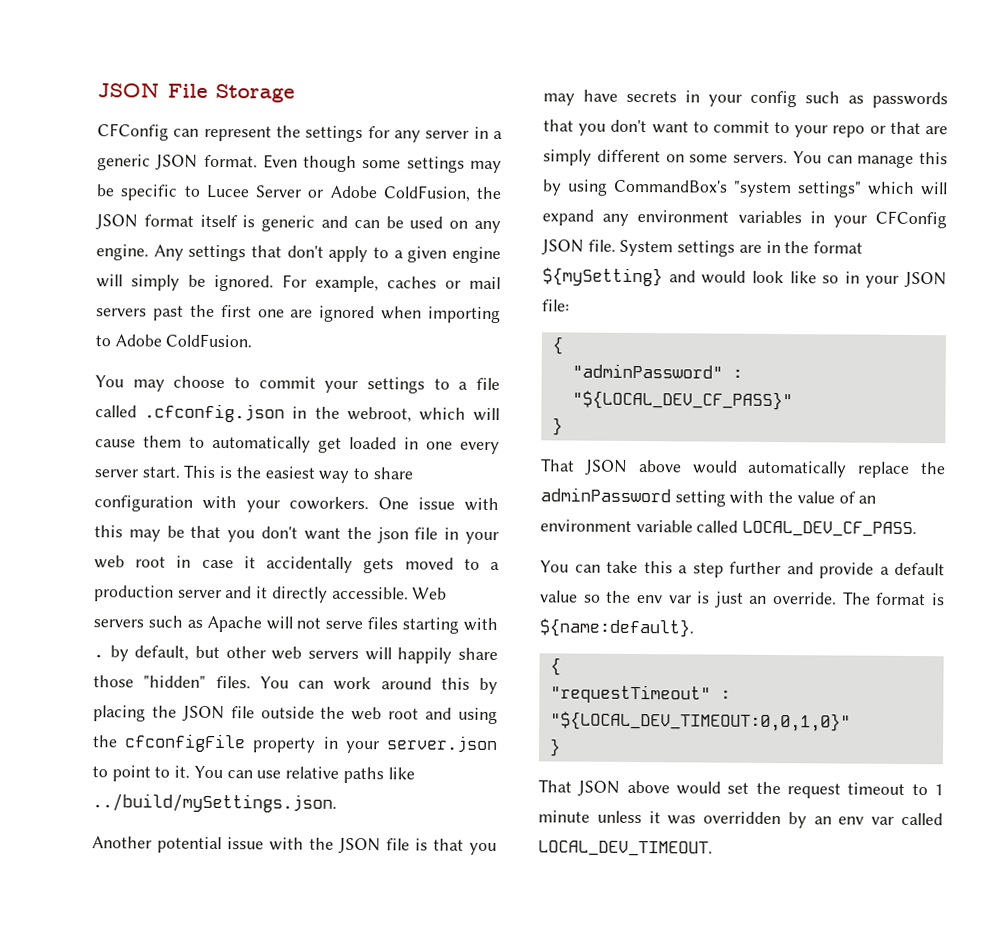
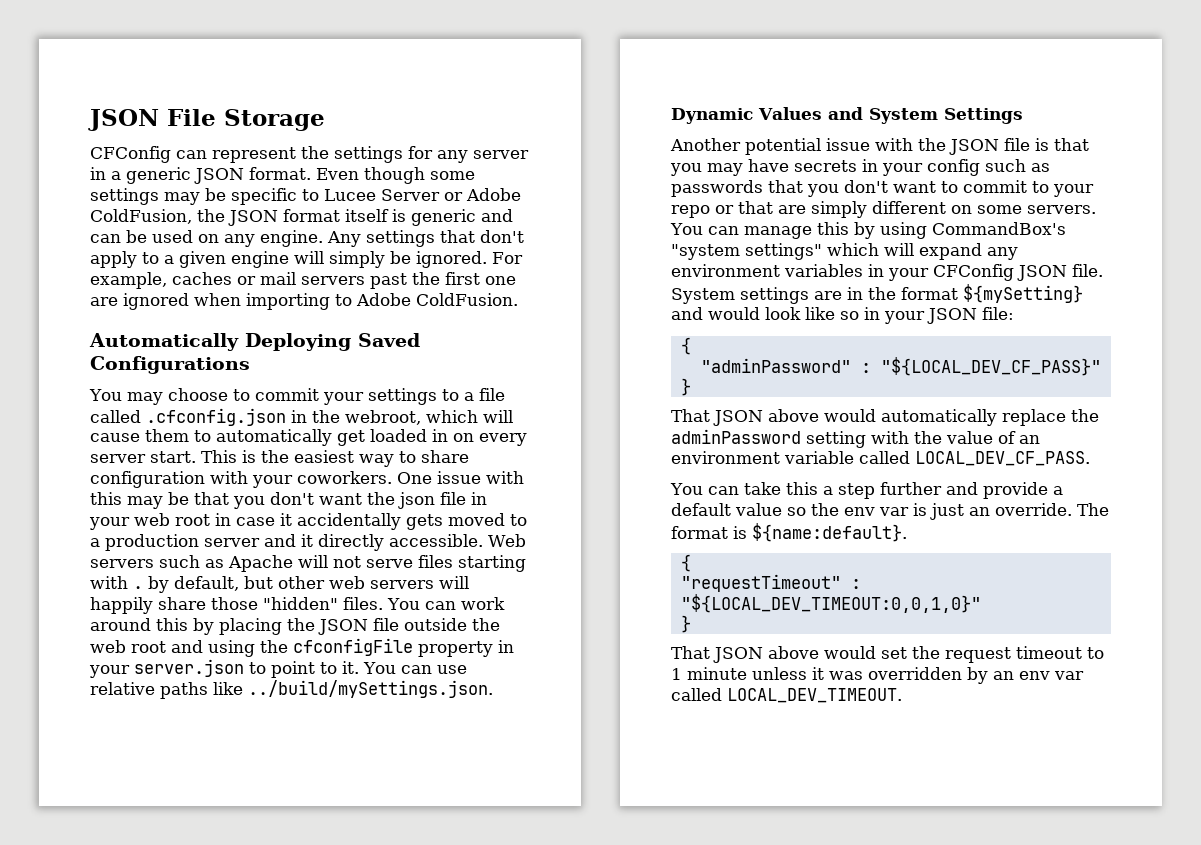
+ Automatically Deploying Saved Configurations
- You may choose to commit your settings to a file called .cfconfig.json in the webroot, which will cause them to automatically get loaded in one every server start.
+ You may choose to commit your settings to a file called .cfconfig.json in the webroot, which will cause them to automatically get loaded in on every server start.
+ Dynamic Values and System Settings

